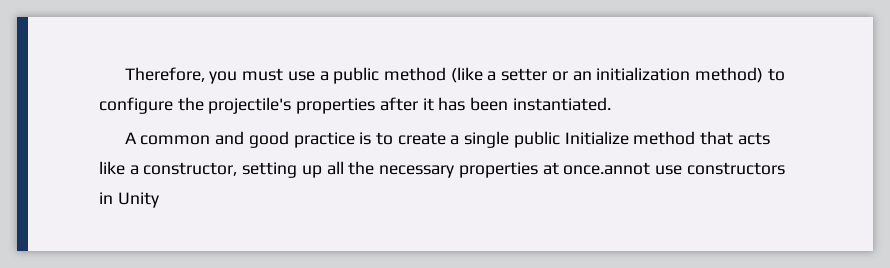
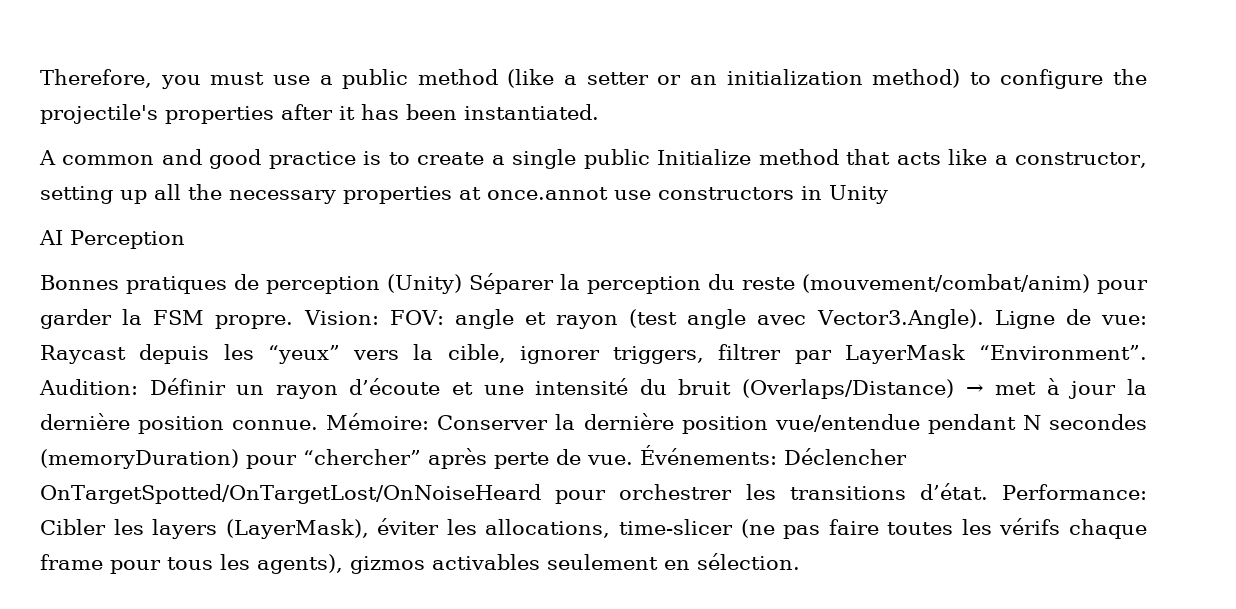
+ AI Perception
+ Bonnes pratiques de perception (Unity) Séparer la perception du reste (mouvement/combat/anim) pour garder la FSM propre. Vision: FOV: angle et rayon (test angle avec Vector3.Angle). Ligne de vue: Raycast depuis les “yeux” vers la cible, ignorer triggers, filtrer par LayerMask “Environment”. Audition: Définir un rayon d’écoute et une intensité du bruit (Overlaps/Distance) → met à jour la dernière position connue. Mémoire: Conserver la dernière position vue/entendue pendant N secondes (memoryDuration) pour “chercher” après perte de vue. Événements: Déclencher OnTargetSpotted/OnTargetLost/OnNoiseHeard pour orchestrer les transitions d’état. Performance: Cibler les layers (LayerMask), éviter les allocations, time-slicer (ne pas faire toutes les vérifs chaque frame pour tous les agents), gizmos activables seulement en sélection.

